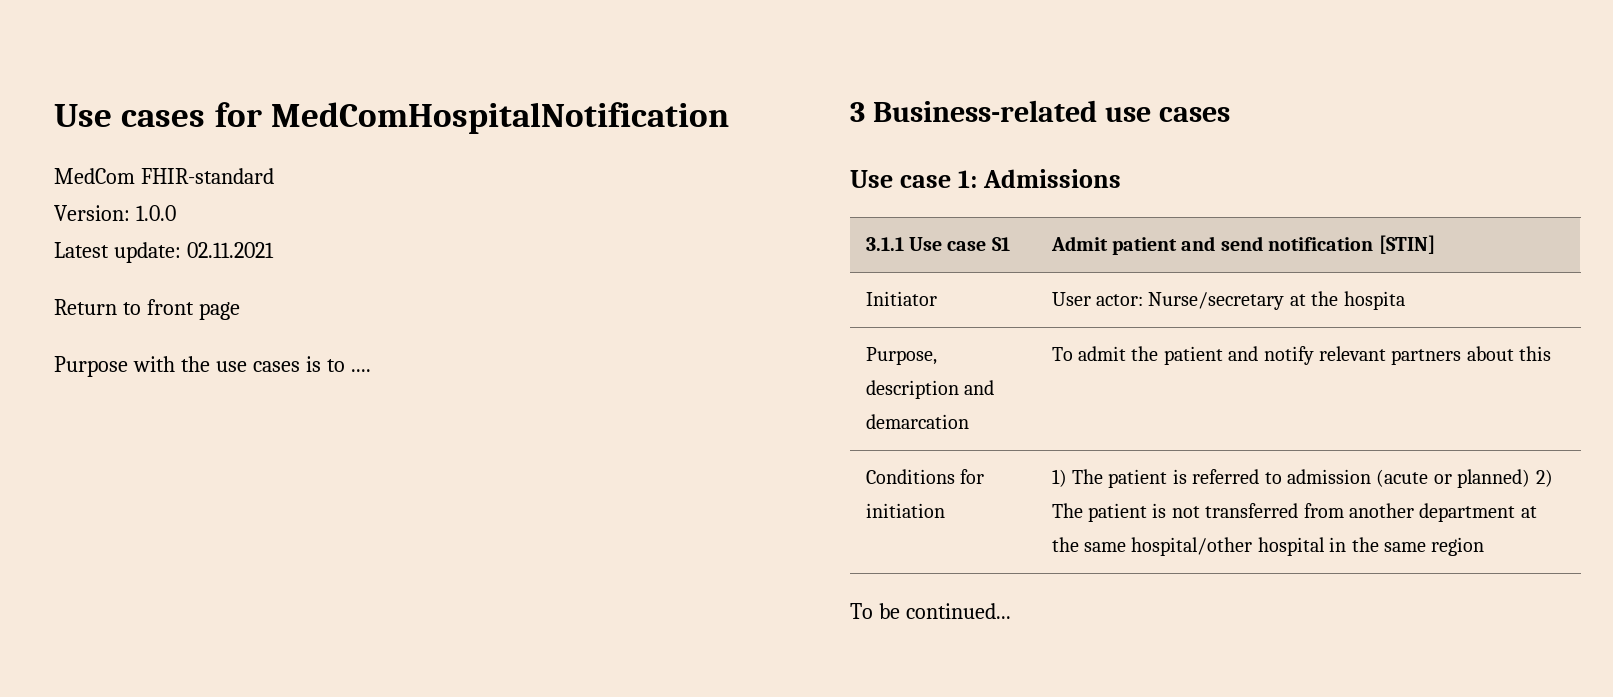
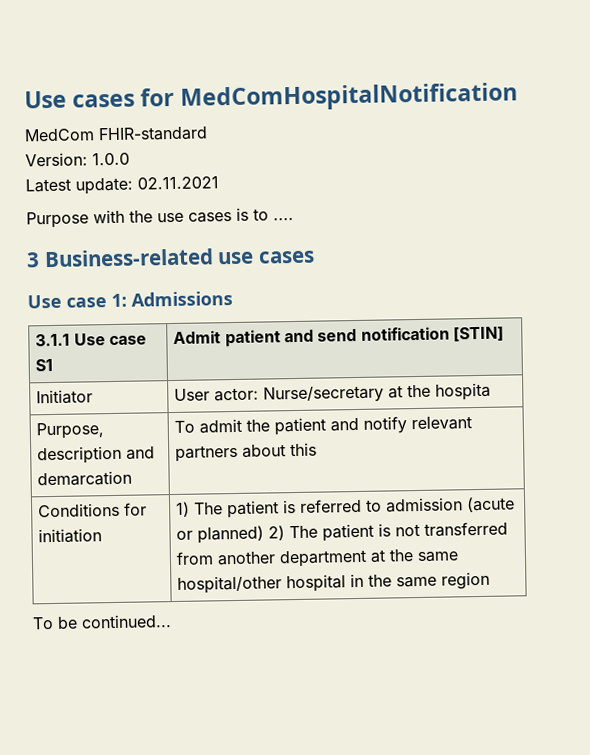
- Return to front page

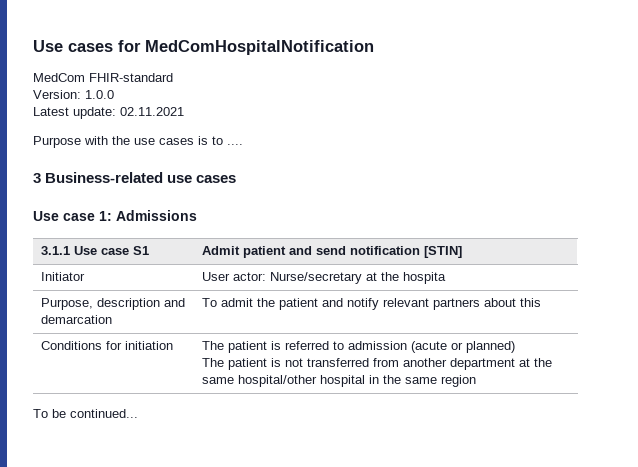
- Conditions for initiation | 1) The patient is referred to admission (acute or planned) 2) The patient is not transferred from another department at the same hospital/other hospital in the same region
+ Conditions for initiation | The patient is referred to admission (acute or planned)
+ The patient is not transferred from another department at the same hospital/other hospital in the same region

